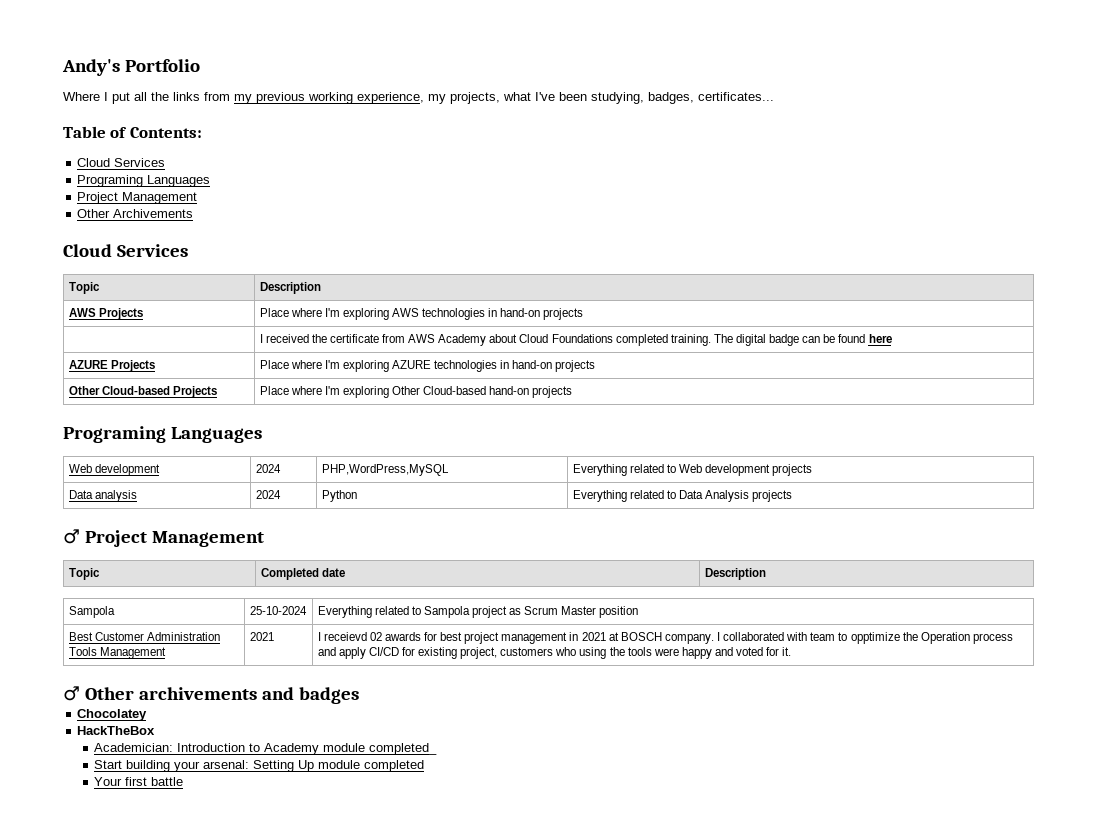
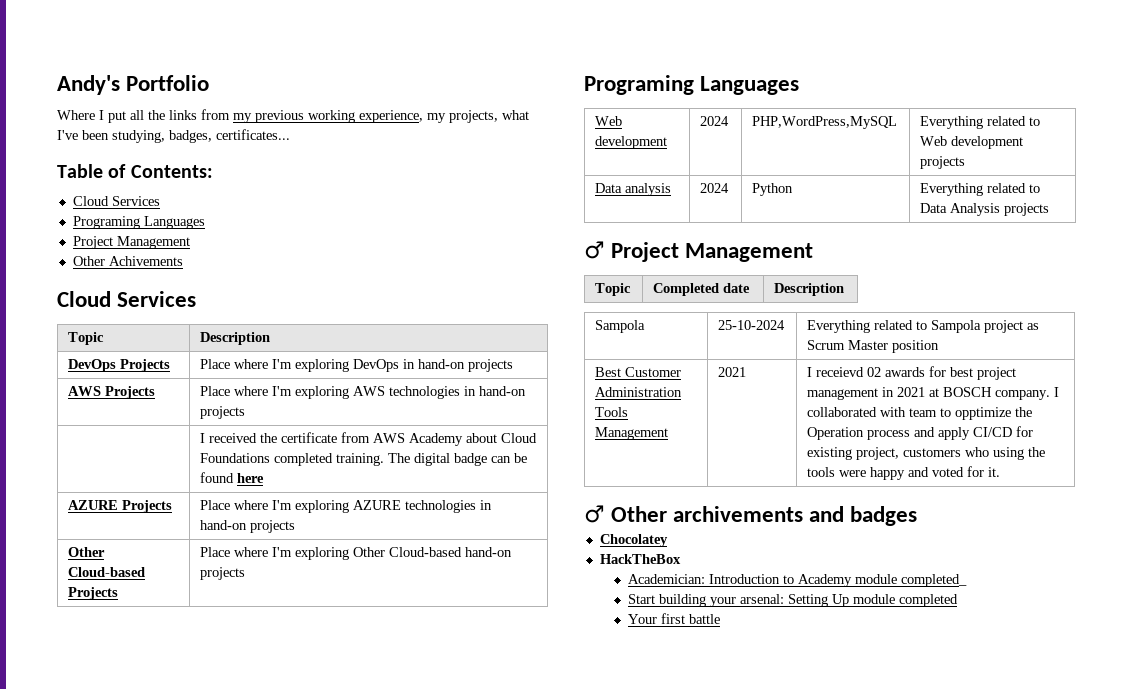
- Other Archivements
+ Other Achivements
+ DevOps Projects | Place where I'm exploring DevOps in hand-on projects

